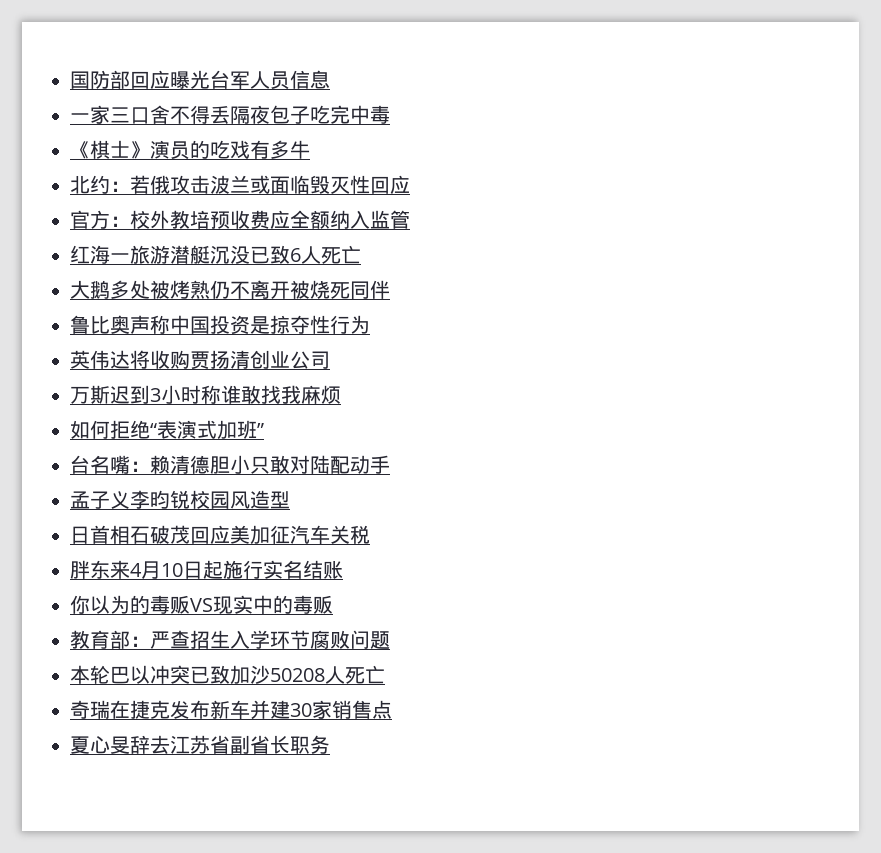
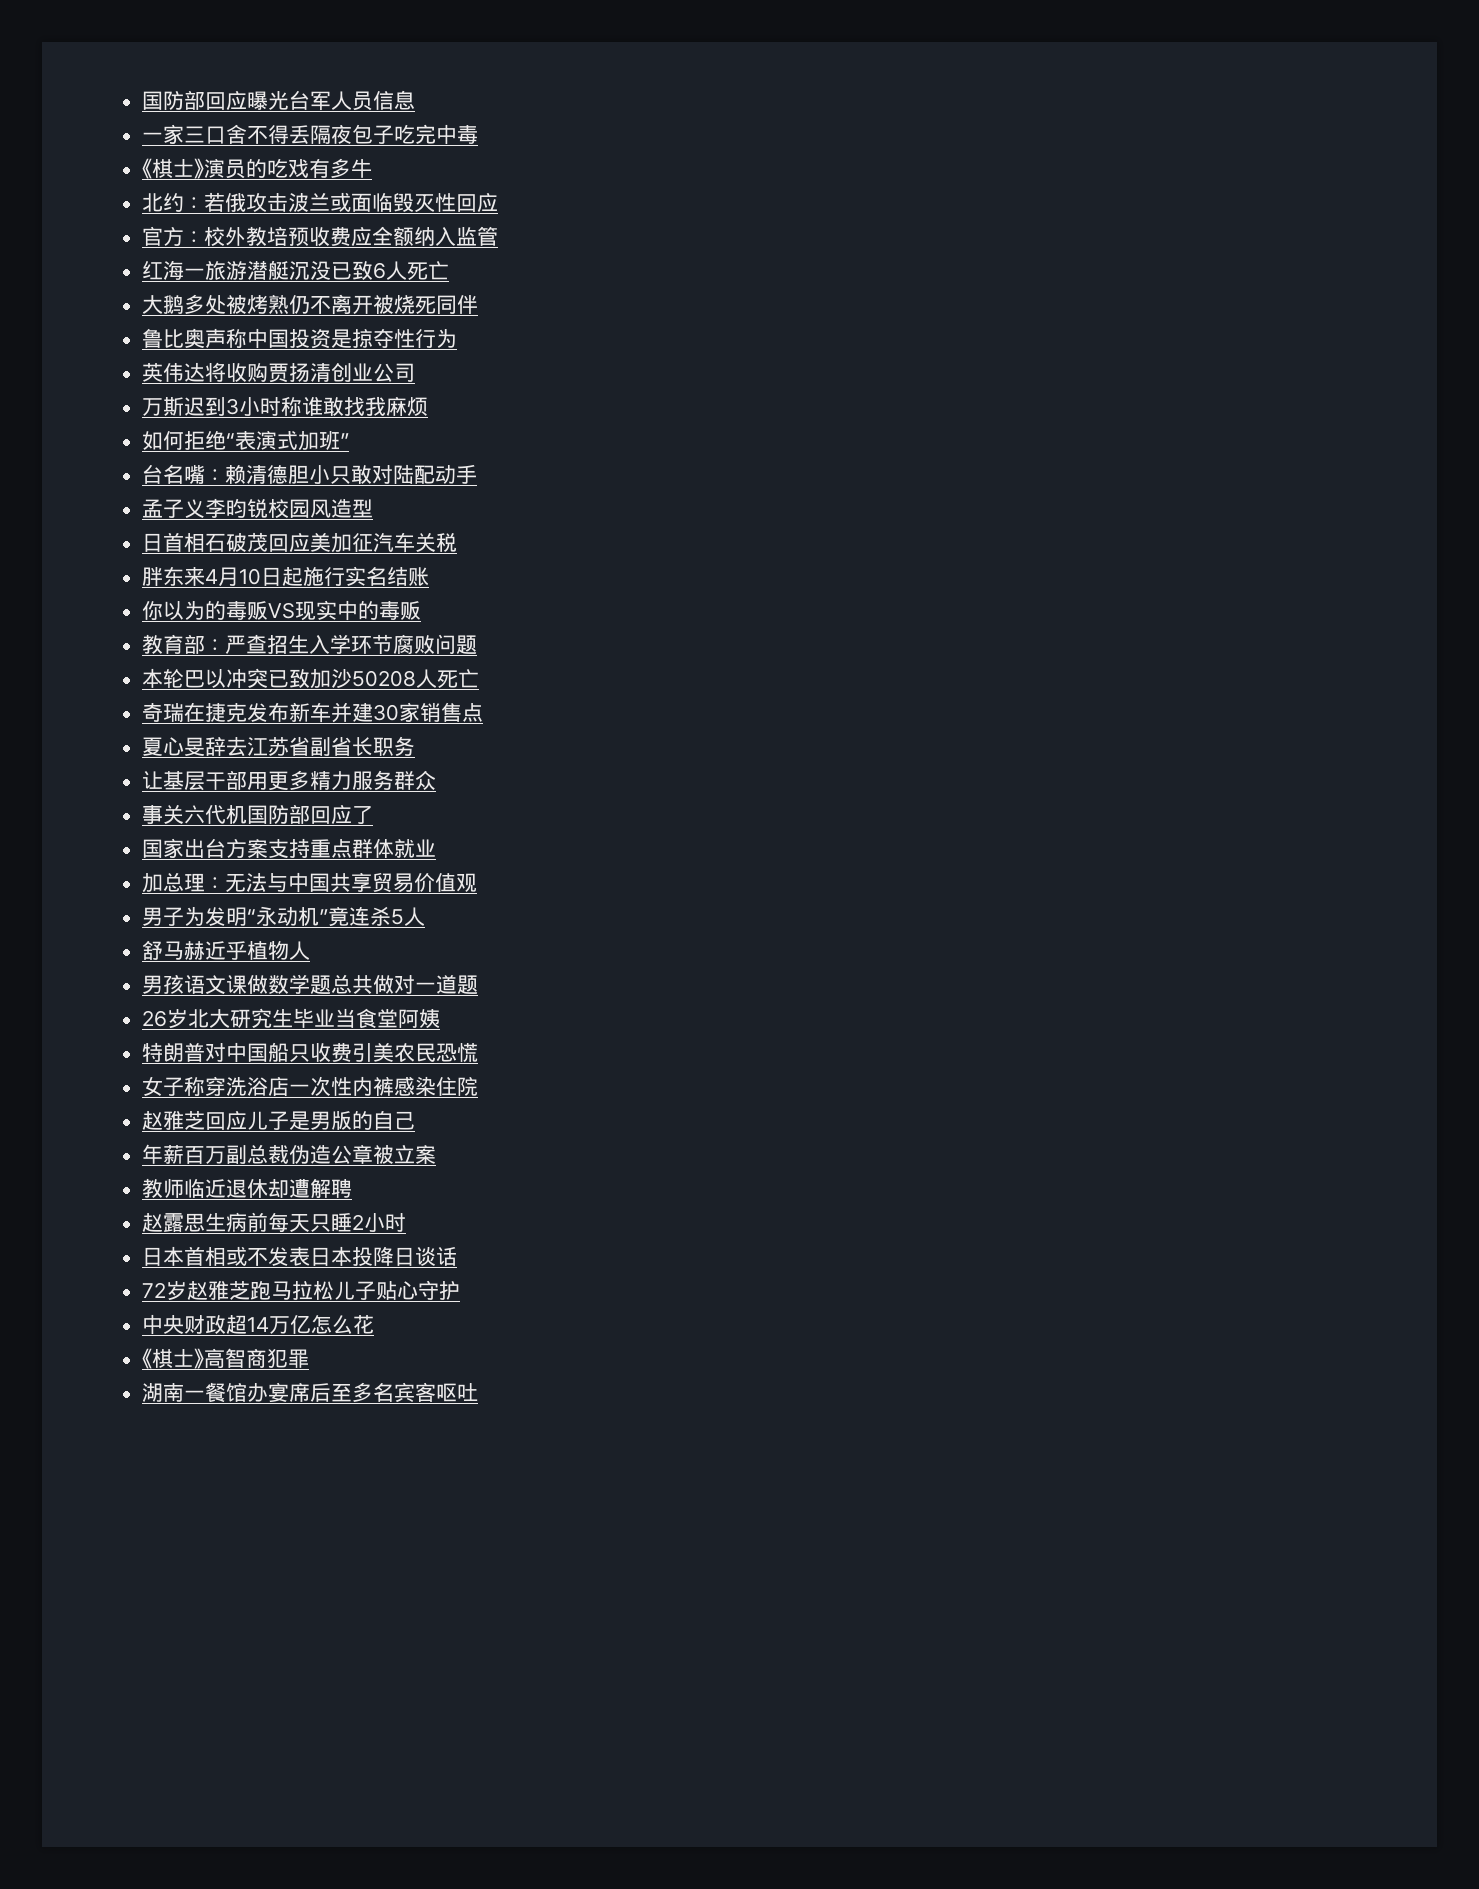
+ 让基层干部用更多精力服务群众
+ 事关六代机国防部回应了
+ 国家出台方案支持重点群体就业
+ 加总理：无法与中国共享贸易价值观
+ 男子为发明“永动机”竟连杀5人
+ 舒马赫近乎植物人
+ 男孩语文课做数学题总共做对一道题
+ 26岁北大研究生毕业当食堂阿姨
+ 特朗普对中国船只收费引美农民恐慌
+ 女子称穿洗浴店一次性内裤感染住院
+ 赵雅芝回应儿子是男版的自己
+ 年薪百万副总裁伪造公章被立案
+ 教师临近退休却遭解聘
+ 赵露思生病前每天只睡2小时
+ 日本首相或不发表日本投降日谈话
+ 72岁赵雅芝跑马拉松儿子贴心守护
+ 中央财政超14万亿怎么花
+ 《棋士》高智商犯罪
+ 湖南一餐馆办宴席后至多名宾客呕吐

